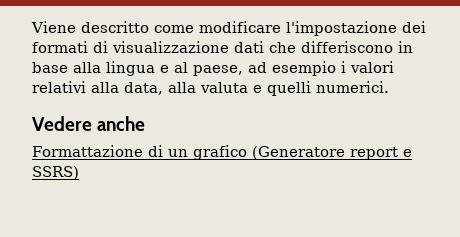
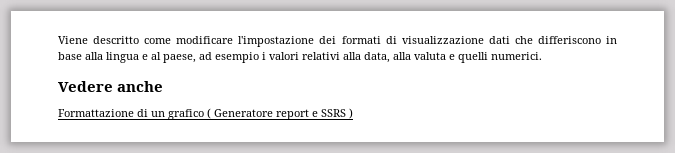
- Formattazione di un grafico (Generatore report e SSRS)
+ Formattazione di un grafico ( Generatore report e SSRS )

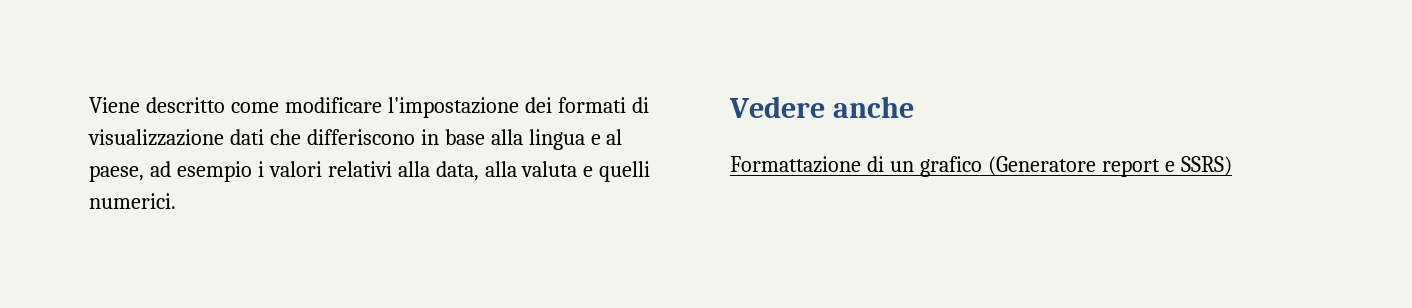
- Formattazione di un grafico ( Generatore report e SSRS )
+ Formattazione di un grafico (Generatore report e SSRS)

